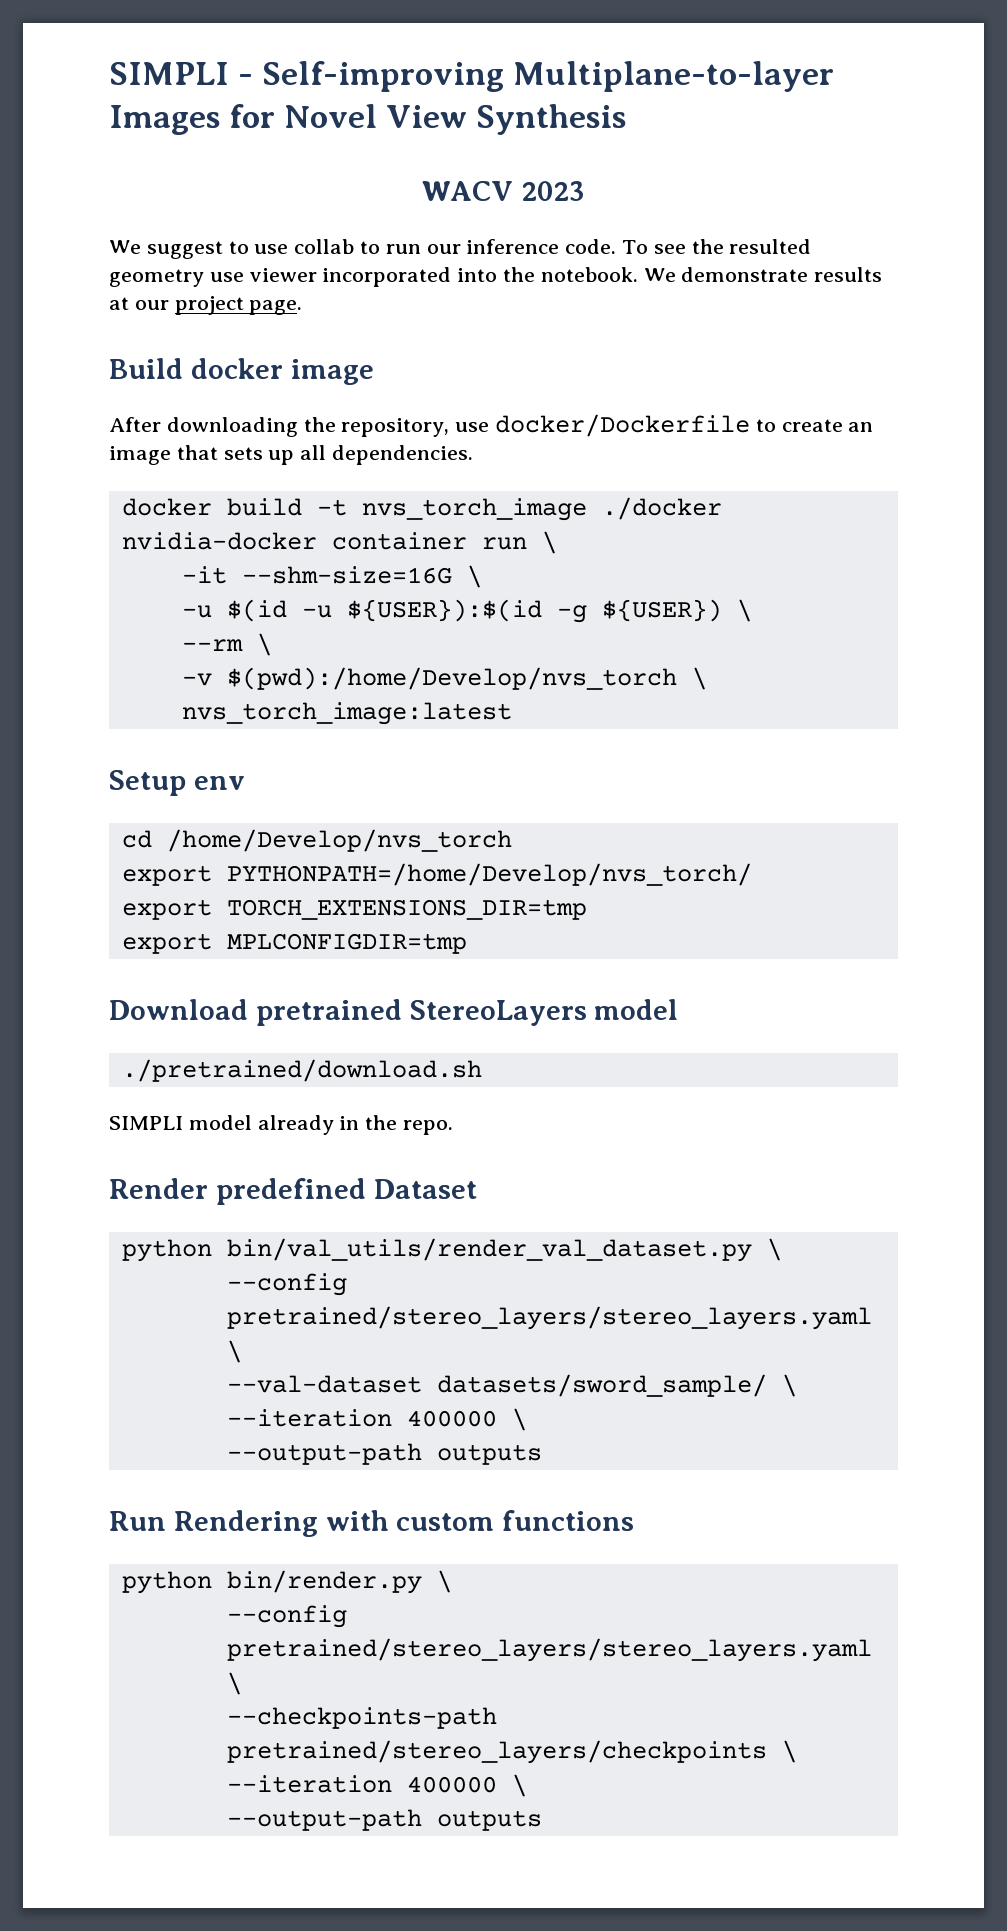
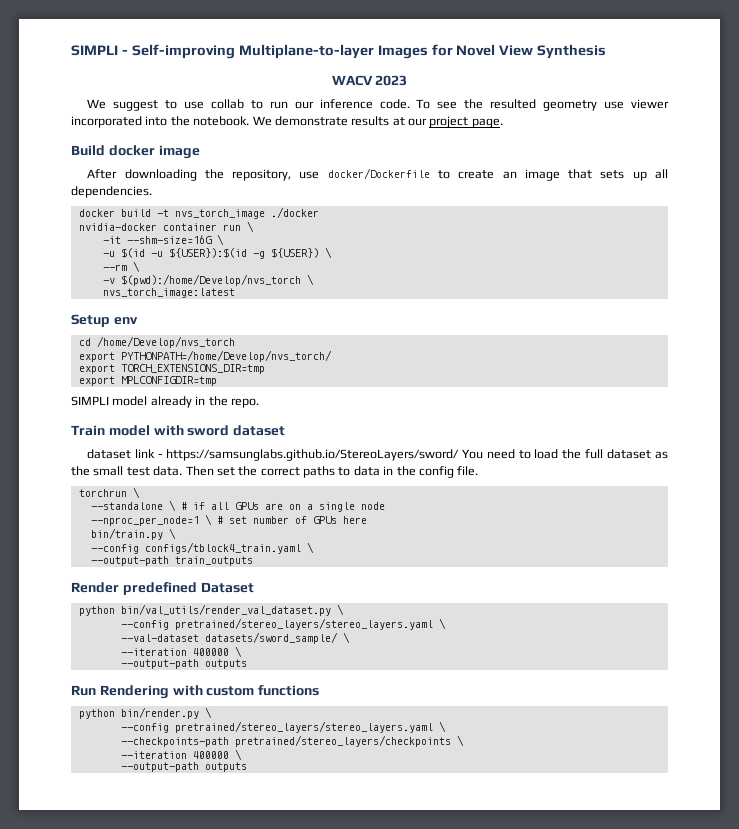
- Download pretrained StereoLayers model
- ./pretrained/download.sh
+ Train model with sword dataset
+ dataset link - https://samsunglabs.github.io/StereoLayers/sword/ You need to load the full dataset as the small test data. Then set the correct paths to data in the config file.
+ torchrun \
+ --standalone \ # if all GPUs are on a single node
+ --nproc_per_node=1 \ # set number of GPUs here
+ bin/train.py \
+ --config configs/tblock4_train.yaml \
+ --output-path train_outputs

